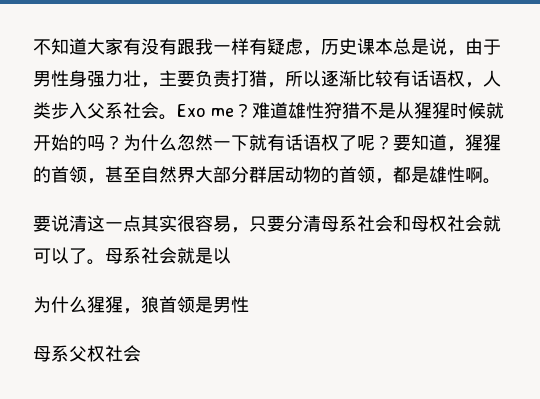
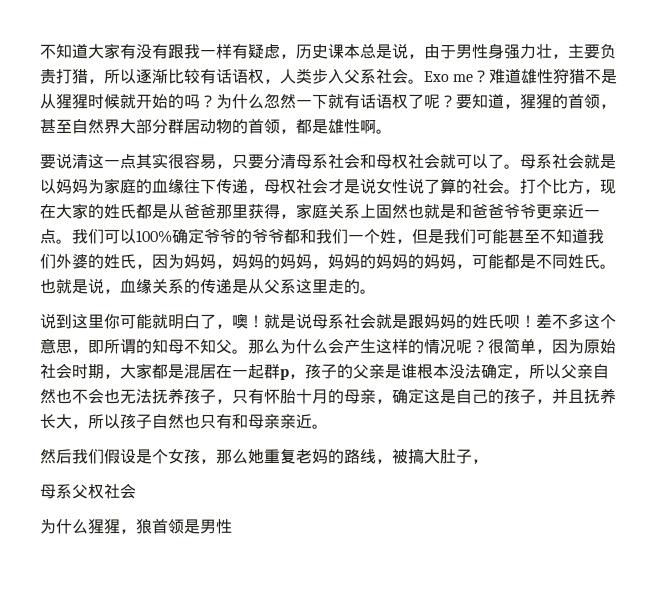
- 母系社会就是以
+ 母系社会就是以妈妈为家庭的血缘往下传递，母权社会才是说女性说了算的社会。打个比方，现在大家的姓氏都是从爸爸那里获得，家庭关系上固然也就是和爸爸爷爷更亲近一点。我们可以100%确定爷爷的爷爷都和我们一个姓，但是我们可能甚至不知道我们外婆的姓氏，因为妈妈，妈妈的妈妈，妈妈的妈妈的妈妈，可能都是不同姓氏。也就是说，血缘关系的传递是从父系这里走的。
+ 说到这里你可能就明白了，噢！就是说母系社会就是跟妈妈的姓氏呗！差不多这个意思，即所谓的知母不知父。那么为什么会产生这样的情况呢？很简单，因为原始社会时期，大家都是混居在一起群p，孩子的父亲是谁根本没法确定，所以父亲自然也不会也无法抚养孩子，只有怀胎十月的母亲，确定这是自己的孩子，并且抚养长大，所以孩子自然也只有和母亲亲近。
+ 然后我们假设是个女孩，那么她重复老妈的路线，被搞大肚子，
+ 母系父权社会
- 母系父权社会

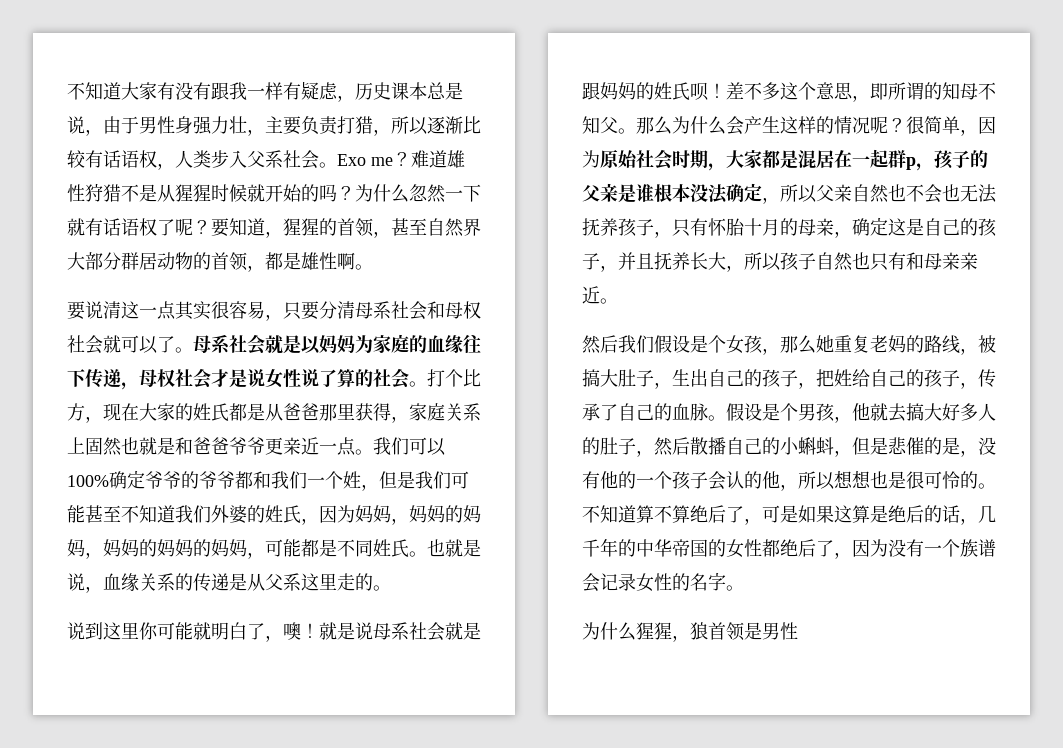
- 然后我们假设是个女孩，那么她重复老妈的路线，被搞大肚子，
- 母系父权社会
+ 然后我们假设是个女孩，那么她重复老妈的路线，被搞大肚子，生出自己的孩子，把姓给自己的孩子，传承了自己的血脉。假设是个男孩，他就去搞大好多人的肚子，然后散播自己的小蝌蚪，但是悲催的是，没有他的一个孩子会认的他，所以想想也是很可怜的。不知道算不算绝后了，可是如果这算是绝后的话，几千年的中华帝国的女性都绝后了，因为没有一个族谱会记录女性的名字。

